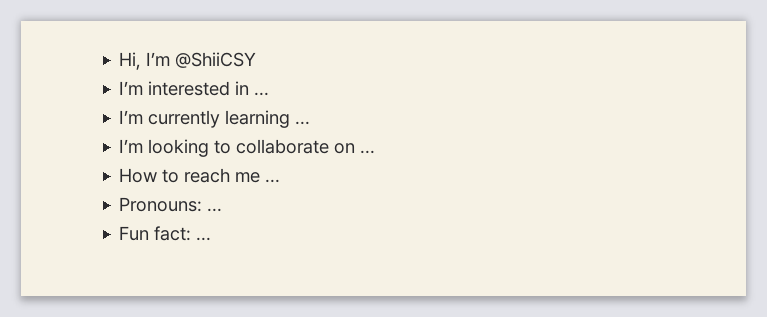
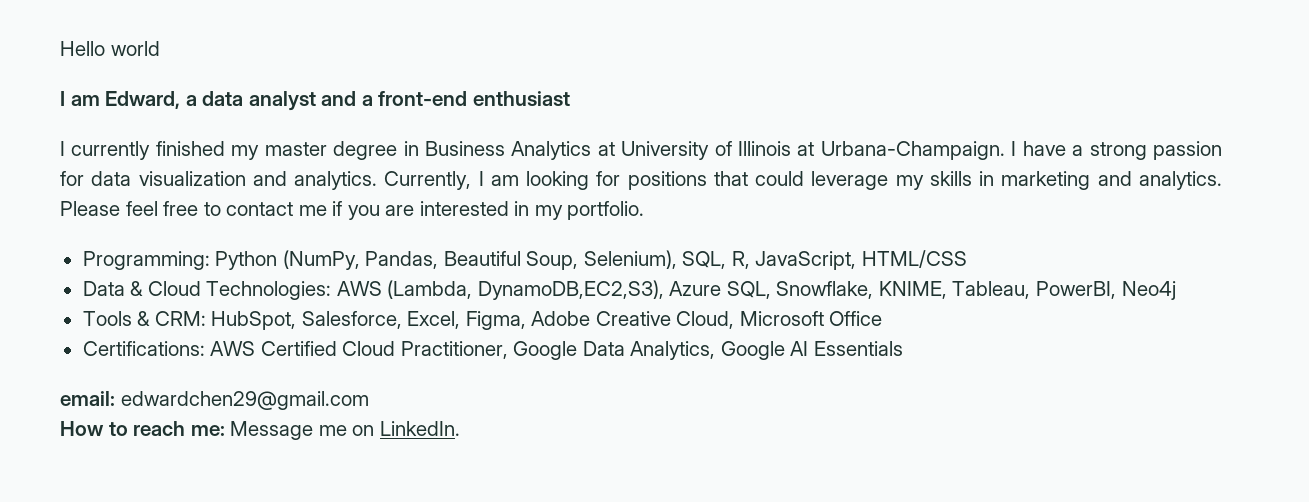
- Hi, I’m @ShiiCSY
- I’m interested in ...
- I’m currently learning ...
- I’m looking to collaborate on ...
- How to reach me ...
- Pronouns: ...
- Fun fact: ...
+ Hello world
+ I am Edward, a data analyst and a front-end enthusiast
+ I currently finished my master degree in Business Analytics at University of Illinois at Urbana-Champaign. I have a strong passion for data visualization and analytics. Currently, I am looking for positions that could leverage my skills in marketing and analytics. Please feel free to contact me if you are interested in my portfolio.
+ Programming: Python (NumPy, Pandas, Beautiful Soup, Selenium), SQL, R, JavaScript, HTML/CSS
+ Data & Cloud Technologies: AWS (Lambda, DynamoDB,EC2,S3), Azure SQL, Snowflake, KNIME, Tableau, PowerBI, Neo4j
+ Tools & CRM: HubSpot, Salesforce, Excel, Figma, Adobe Creative Cloud, Microsoft Office
+ Certifications: AWS Certified Cloud Practitioner, Google Data Analytics, Google AI Essentials
+ email: edwardchen29@gmail.com
+ How to reach me: Message me on LinkedIn.

